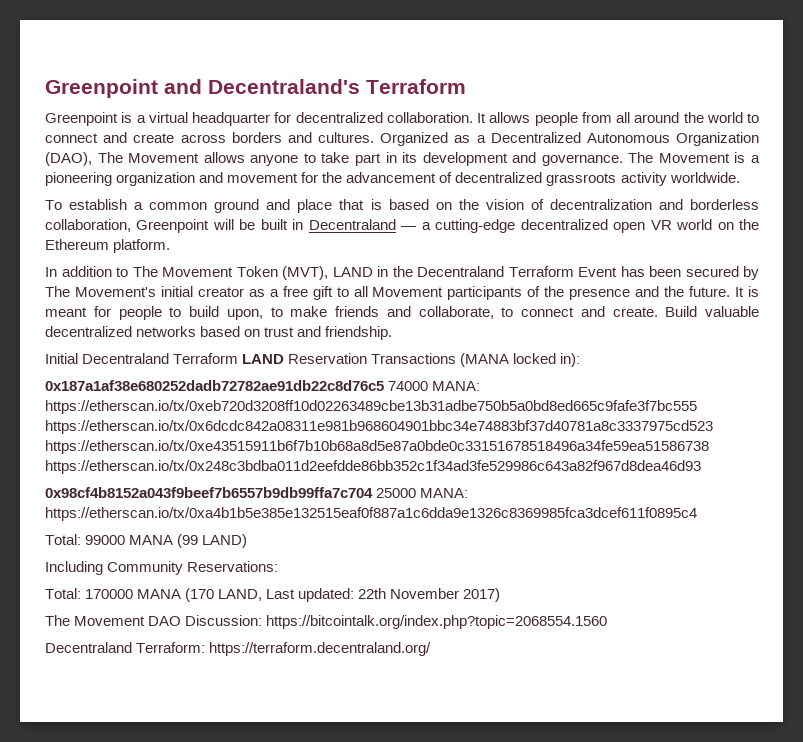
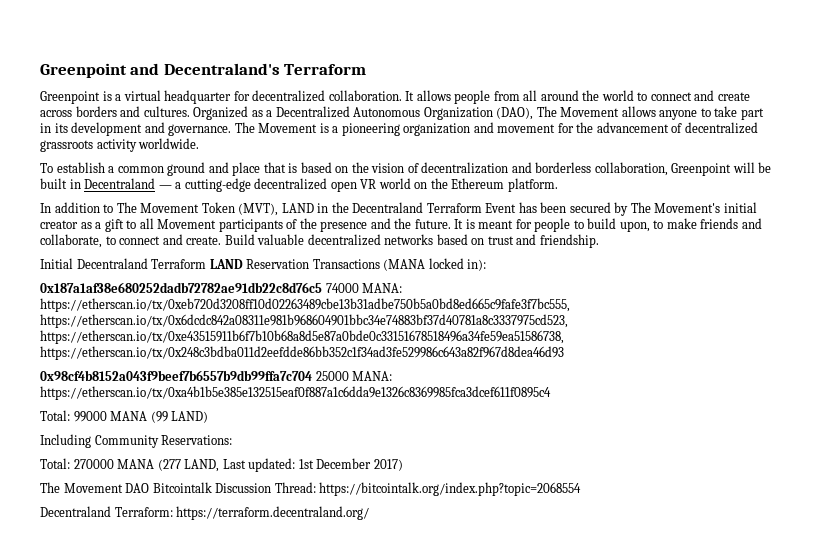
- In addition to The Movement Token (MVT), LAND in the Decentraland Terraform Event has been secured by The Movement's initial creator as a free gift to all Movement participants of the presence and the future.
+ In addition to The Movement Token (MVT), LAND in the Decentraland Terraform Event has been secured by The Movement's initial creator as a gift to all Movement participants of the presence and the future.
- 0x187a1af38e680252dadb72782ae91db22c8d76c5 74000 MANA: https://etherscan.io/tx/0xeb720d3208ff10d02263489cbe13b31adbe750b5a0bd8ed665c9fafe3f7bc555 https://etherscan.io/tx/0x6dcdc842a08311e981b968604901bbc34e74883bf37d40781a8c3337975cd523 https://etherscan.io/tx/0xe43515911b6f7b10b68a8d5e87a0bde0c33151678518496a34fe59ea51586738 https://etherscan.io/tx/0x248c3bdba011d2eefdde86bb352c1f34ad3fe529986c643a82f967d8dea46d93
+ 0x187a1af38e680252dadb72782ae91db22c8d76c5 74000 MANA: https://etherscan.io/tx/0xeb720d3208ff10d02263489cbe13b31adbe750b5a0bd8ed665c9fafe3f7bc555, https://etherscan.io/tx/0x6dcdc842a08311e981b968604901bbc34e74883bf37d40781a8c3337975cd523, https://etherscan.io/tx/0xe43515911b6f7b10b68a8d5e87a0bde0c33151678518496a34fe59ea51586738, https://etherscan.io/tx/0x248c3bdba011d2eefdde86bb352c1f34ad3fe529986c643a82f967d8dea46d93
- Total: 170000 MANA (170 LAND, Last updated: 22th November 2017)
+ Total: 270000 MANA (277 LAND, Last updated: 1st December 2017)
- The Movement DAO Discussion: https://bitcointalk.org/index.php?topic=2068554.1560
+ The Movement DAO Bitcointalk Discussion Thread: https://bitcointalk.org/index.php?topic=2068554

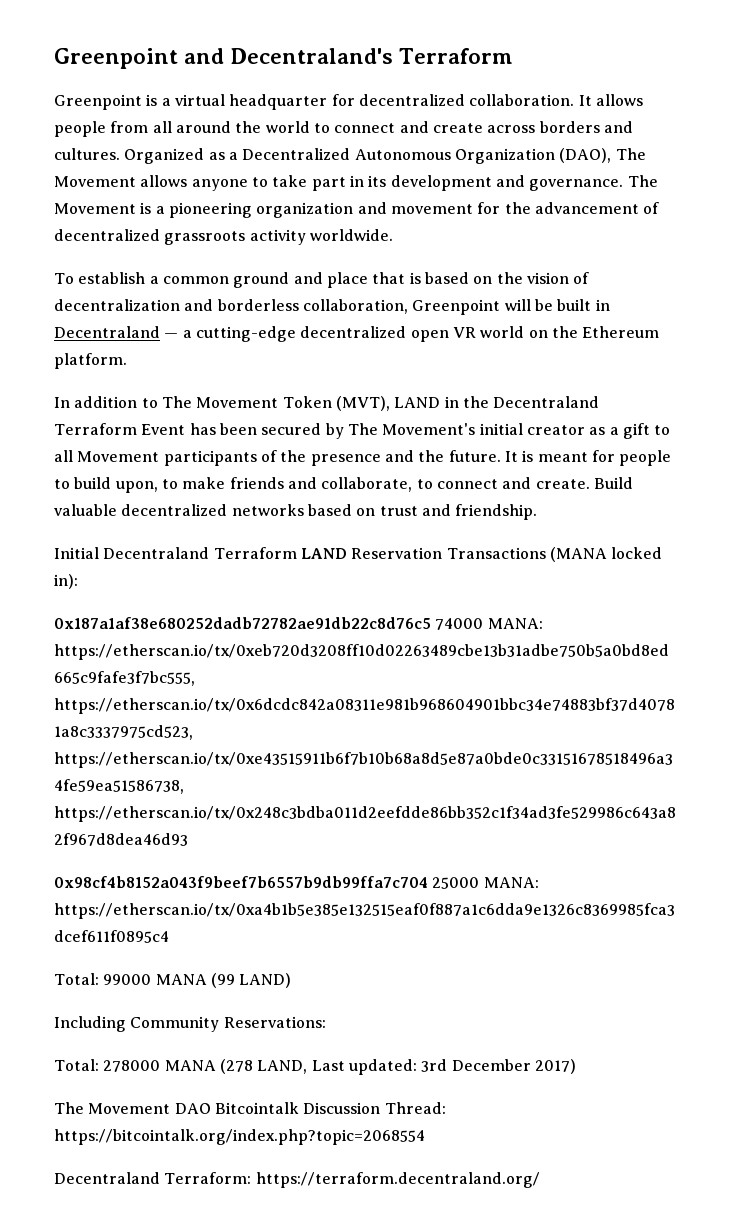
- Total: 270000 MANA (277 LAND, Last updated: 1st December 2017)
+ Total: 278000 MANA (278 LAND, Last updated: 3rd December 2017)

